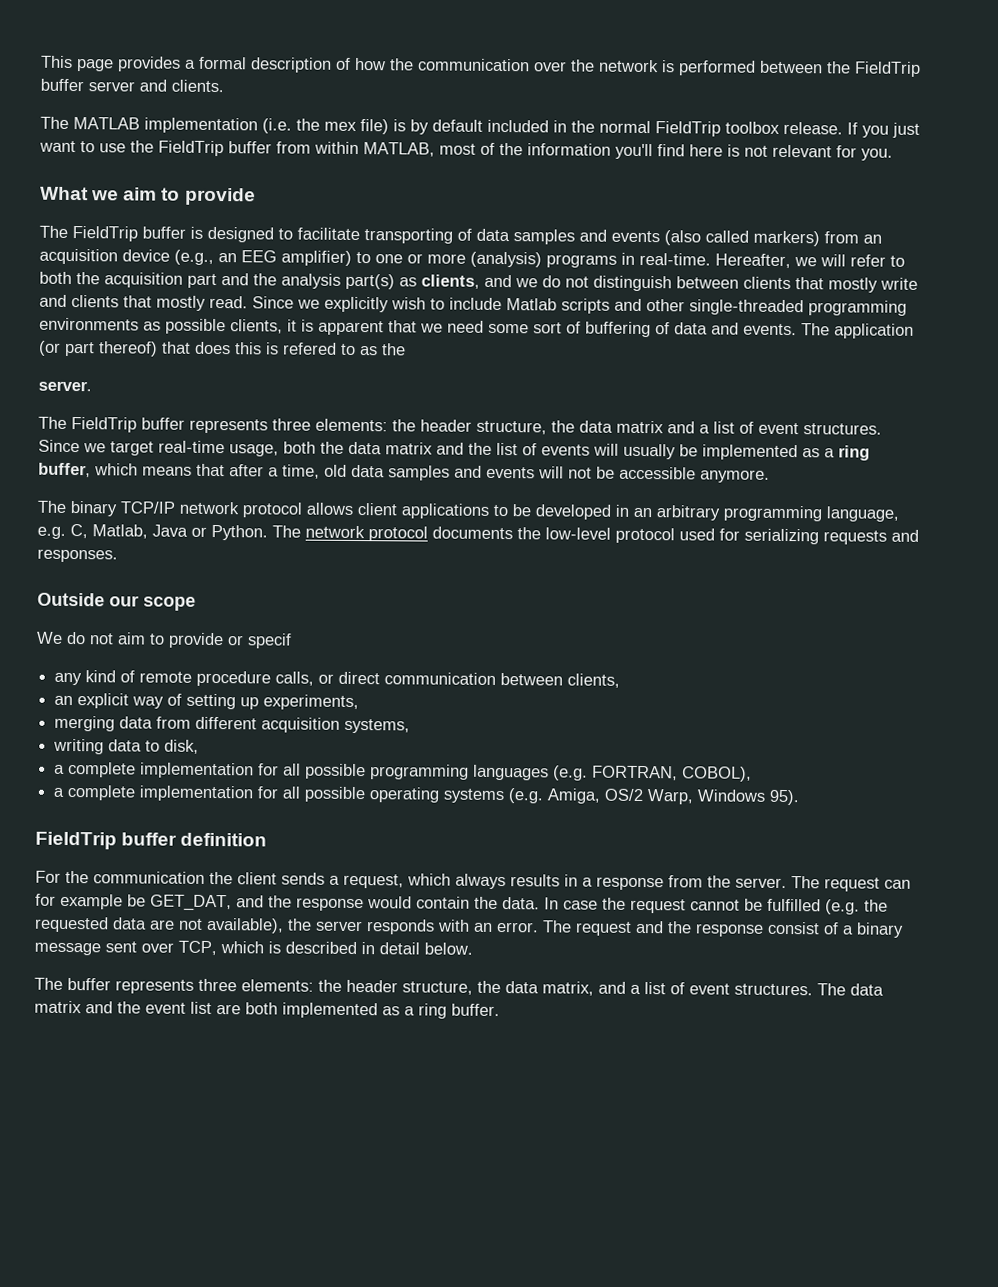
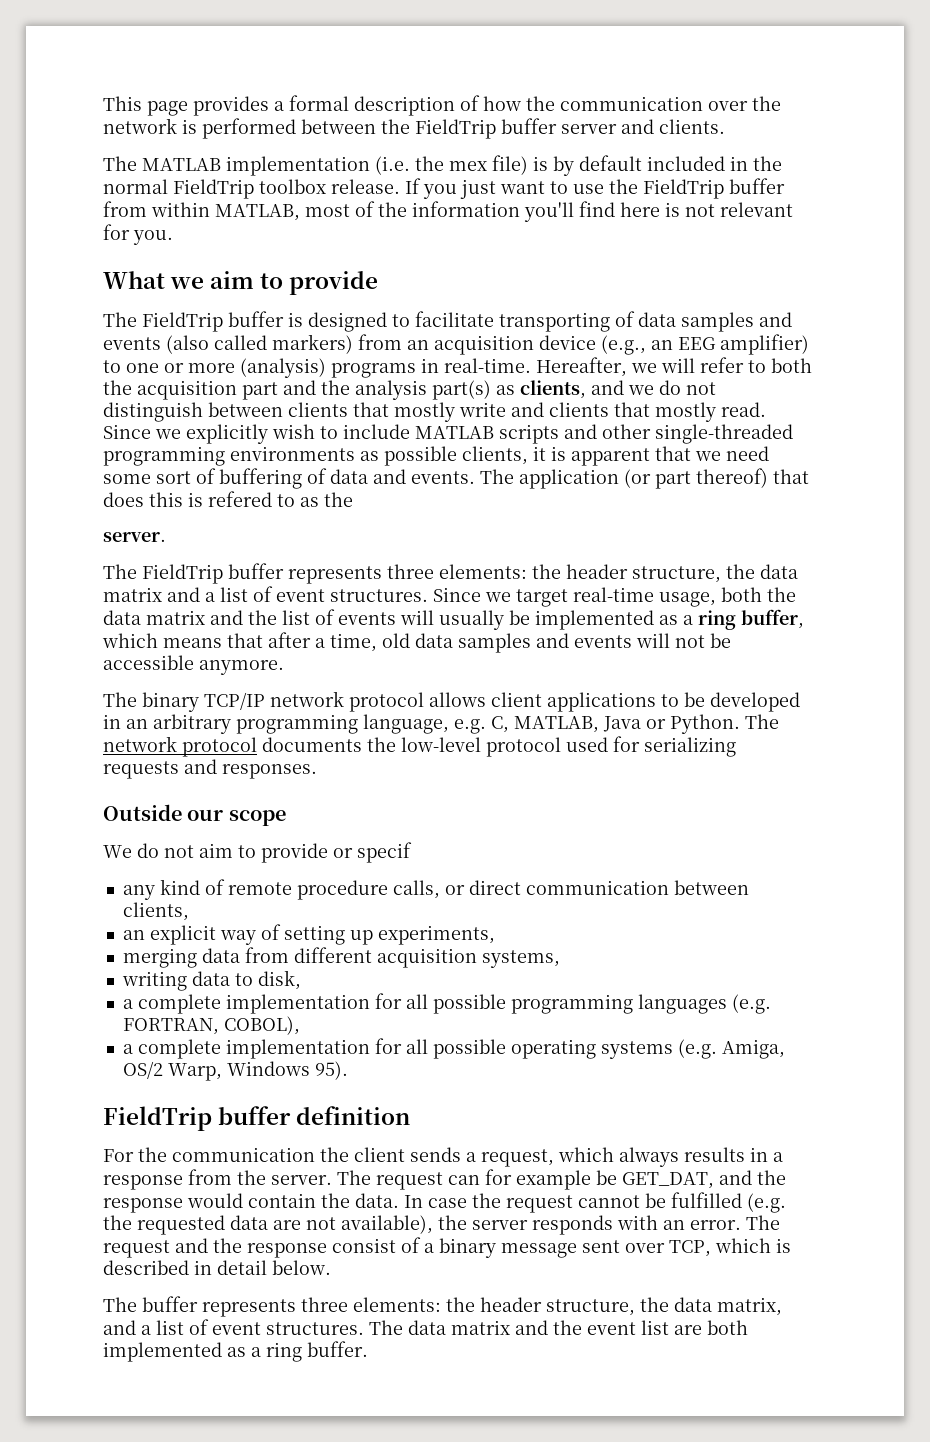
- Since we explicitly wish to include Matlab scripts and other single-threaded programming environments as possible clients, it is apparent that we need some sort of buffering of data and events.
+ Since we explicitly wish to include MATLAB scripts and other single-threaded programming environments as possible clients, it is apparent that we need some sort of buffering of data and events.
- The binary TCP/IP network protocol allows client applications to be developed in an arbitrary programming language, e.g. C, Matlab, Java or Python.
+ The binary TCP/IP network protocol allows client applications to be developed in an arbitrary programming language, e.g. C, MATLAB, Java or Python.

